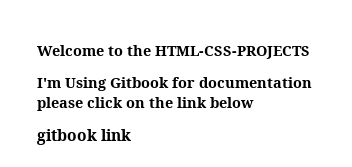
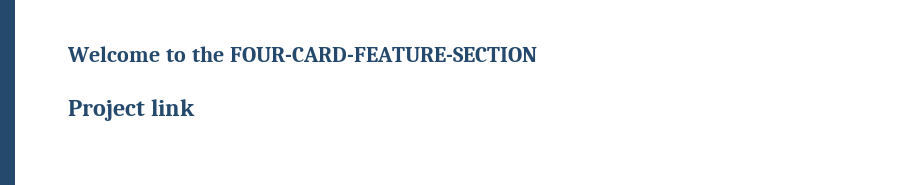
- Welcome to the HTML-CSS-PROJECTS
- I'm Using Gitbook for documentation please click on the link below
- gitbook link
+ Welcome to the FOUR-CARD-FEATURE-SECTION
+ Project link

